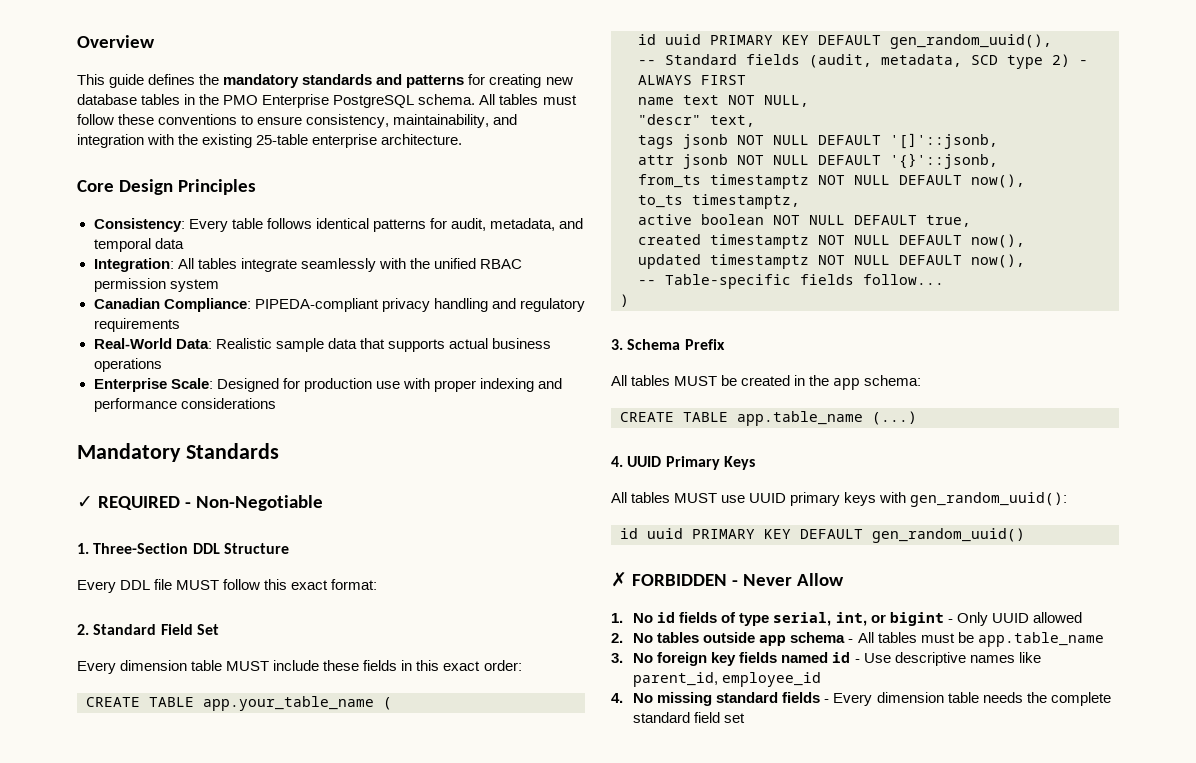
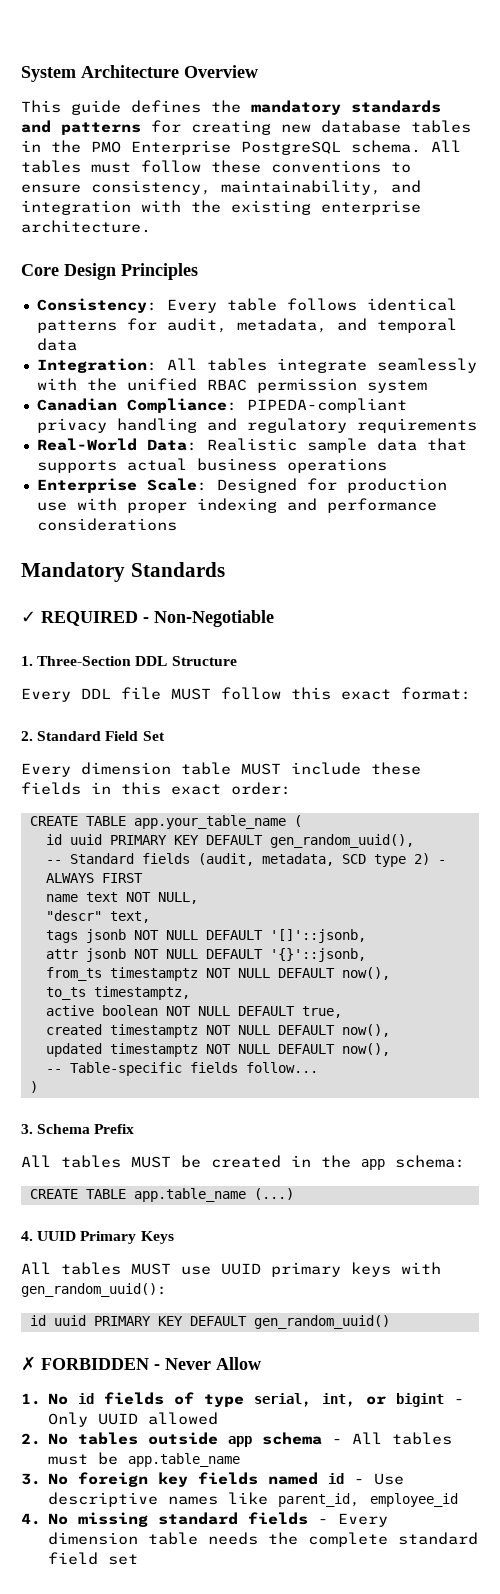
- Overview
+ System Architecture Overview
- All tables must follow these conventions to ensure consistency, maintainability, and integration with the existing 25-table enterprise architecture.
+ All tables must follow these conventions to ensure consistency, maintainability, and integration with the existing enterprise architecture.

